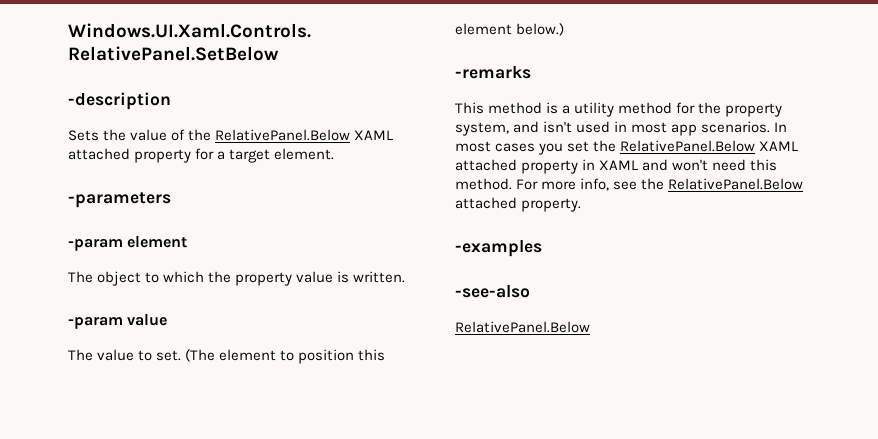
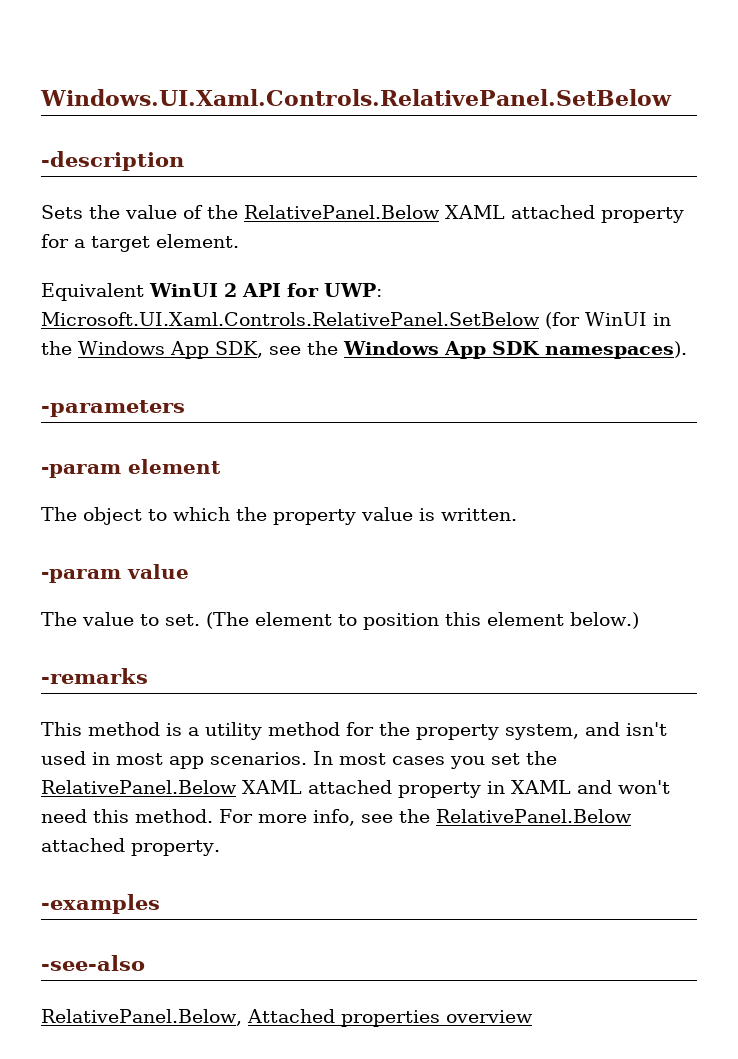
+ Equivalent WinUI 2 API for UWP: Microsoft.UI.Xaml.Controls.RelativePanel.SetBelow (for WinUI in the Windows App SDK, see the Windows App SDK namespaces).
  -see-also
- RelativePanel.Below
+ RelativePanel.Below, Attached properties overview

